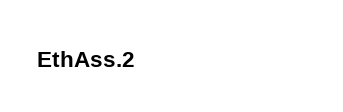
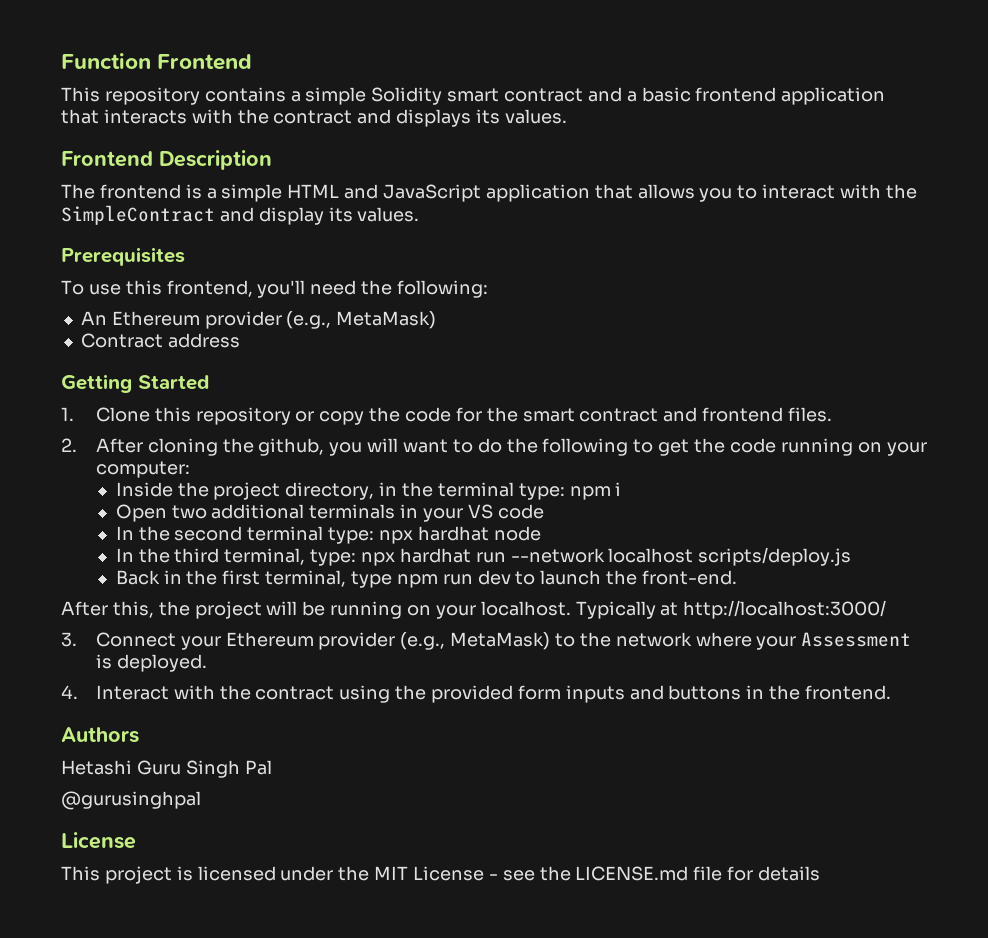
- EthAss.2
+ Function Frontend
+ This repository contains a simple Solidity smart contract and a basic frontend application that interacts with the contract and displays its values.
+ Frontend Description
+ The frontend is a simple HTML and JavaScript application that allows you to interact with the SimpleContract and display its values.
+ Prerequisites
+ To use this frontend, you'll need the following:
+ An Ethereum provider (e.g., MetaMask)
+ Contract address
+ Getting Started
+ 1. Clone this repository or copy the code for the smart contract and frontend files.
+ 2. After cloning the github, you will want to do the following to get the code running on your computer:
+ Inside the project directory, in the terminal type: npm i
+ Open two additional terminals in your VS code
+ In the second terminal type: npx hardhat node
+ In the third terminal, type: npx hardhat run --network localhost scripts/deploy.js
+ Back in the first terminal, type npm run dev to launch the front-end.
+ After this, the project will be running on your localhost. Typically at http://localhost:3000/
+ 3. Connect your Ethereum provider (e.g., MetaMask) to the network where your Assessment is deployed.
+ 4. Interact with the contract using the provided form inputs and buttons in the frontend.
+ Authors
+ Hetashi Guru Singh Pal
+ @gurusinghpal
+ License
+ This project is licensed under the MIT License - see the LICENSE.md file for details

